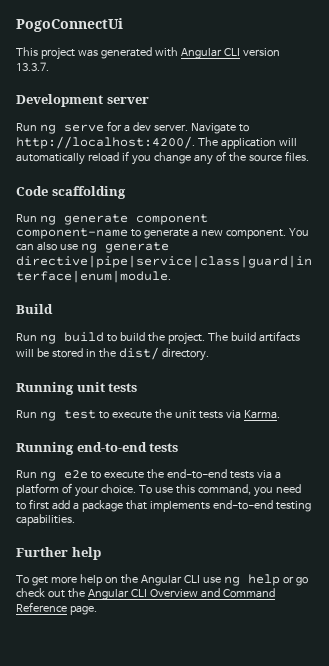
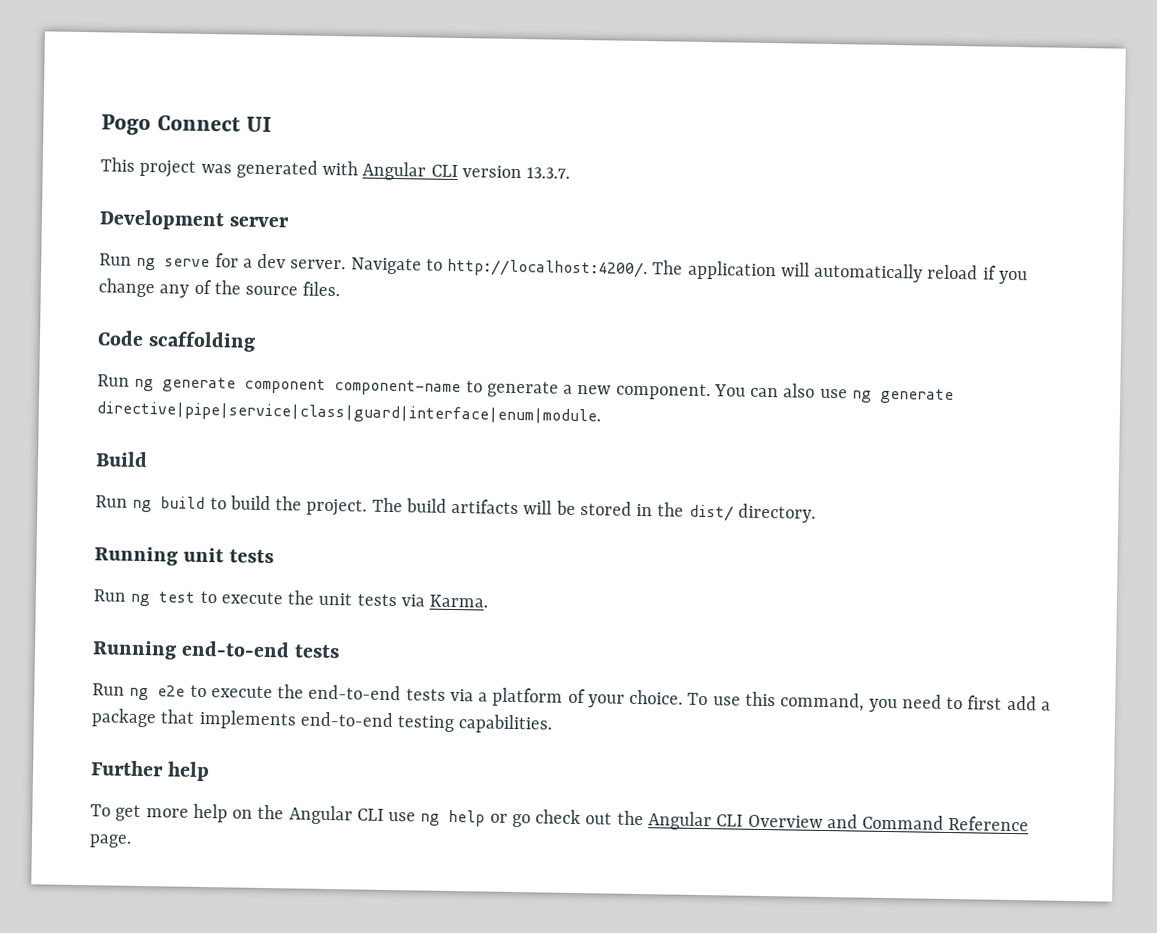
- PogoConnectUi
+ Pogo Connect UI

